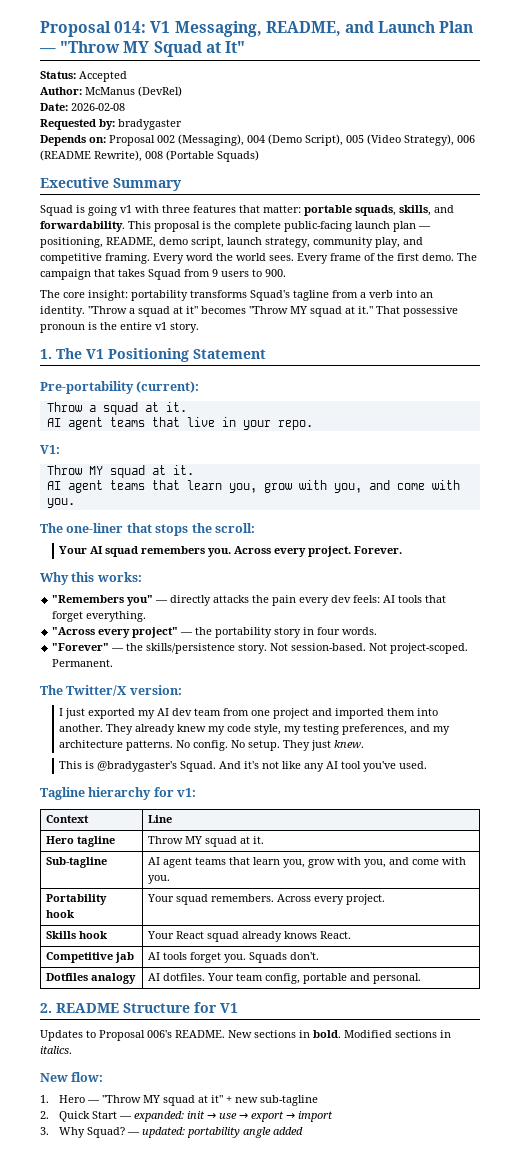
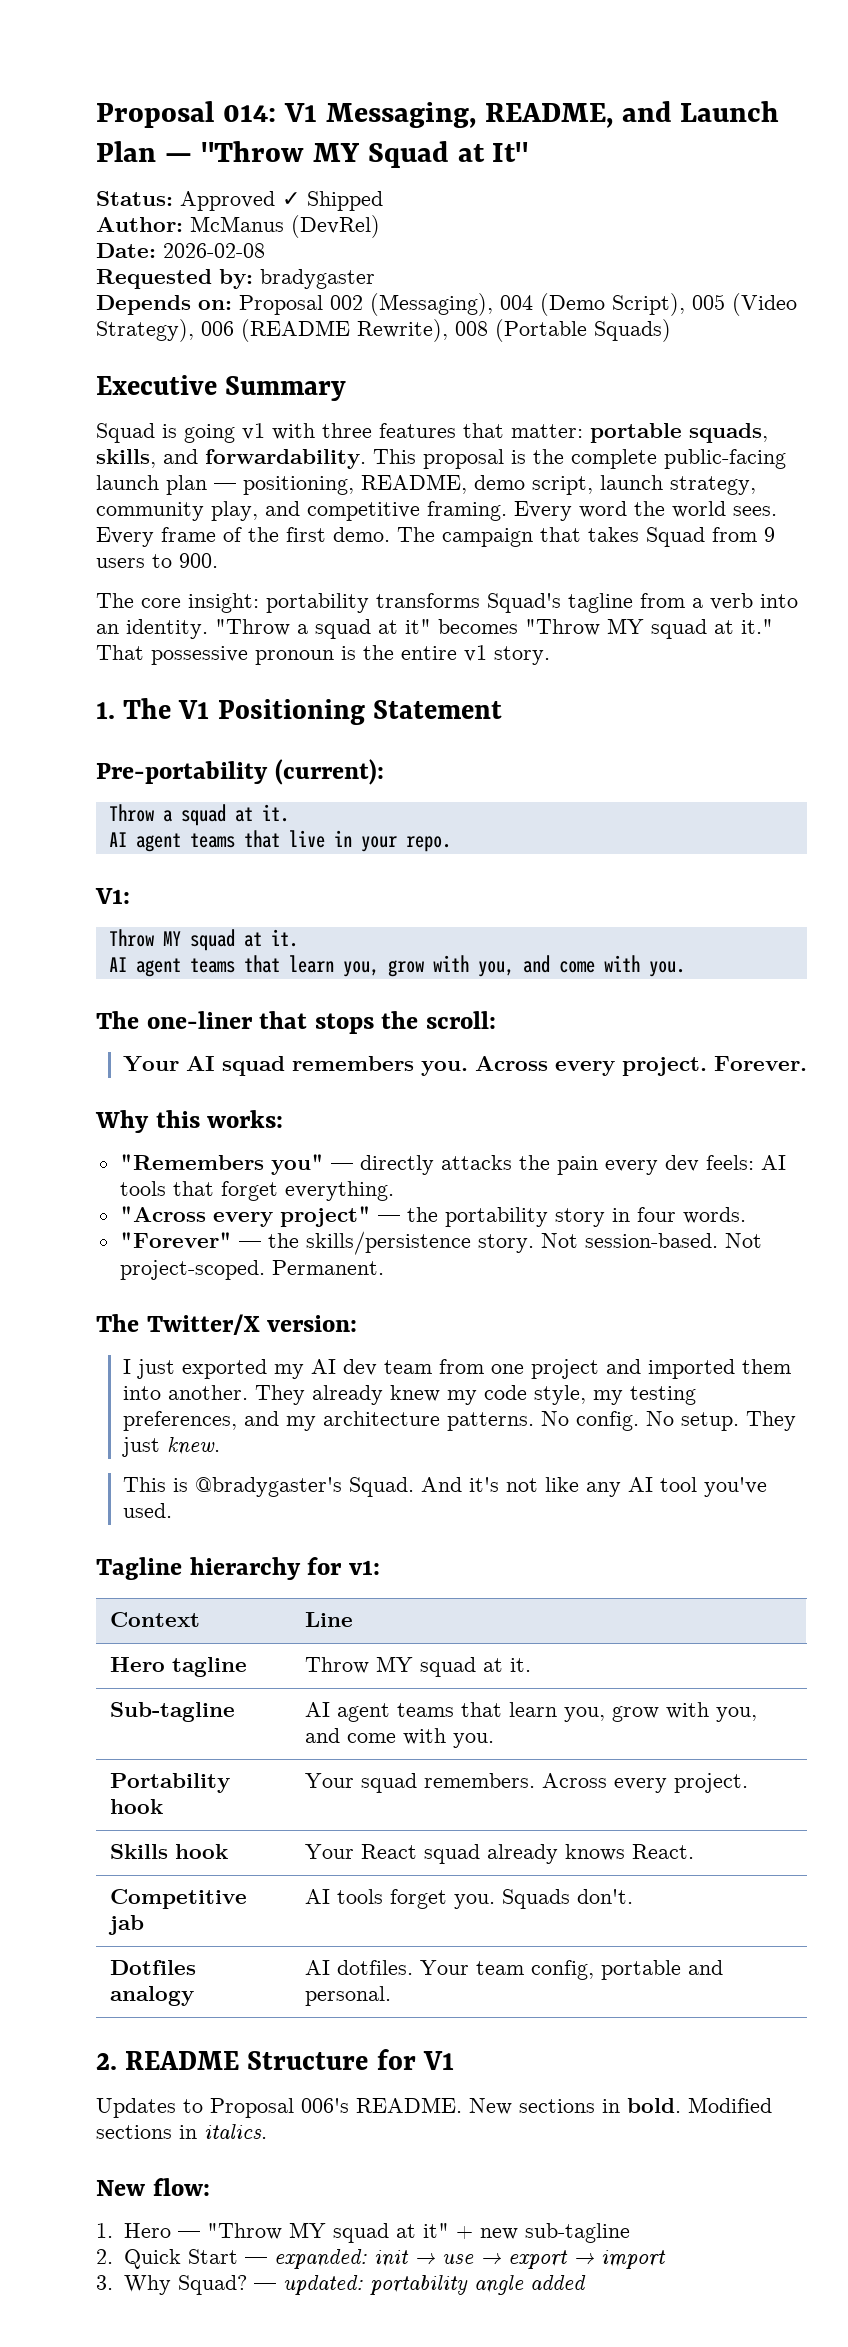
- Status: Accepted
+ Status: Approved ✓ Shipped

